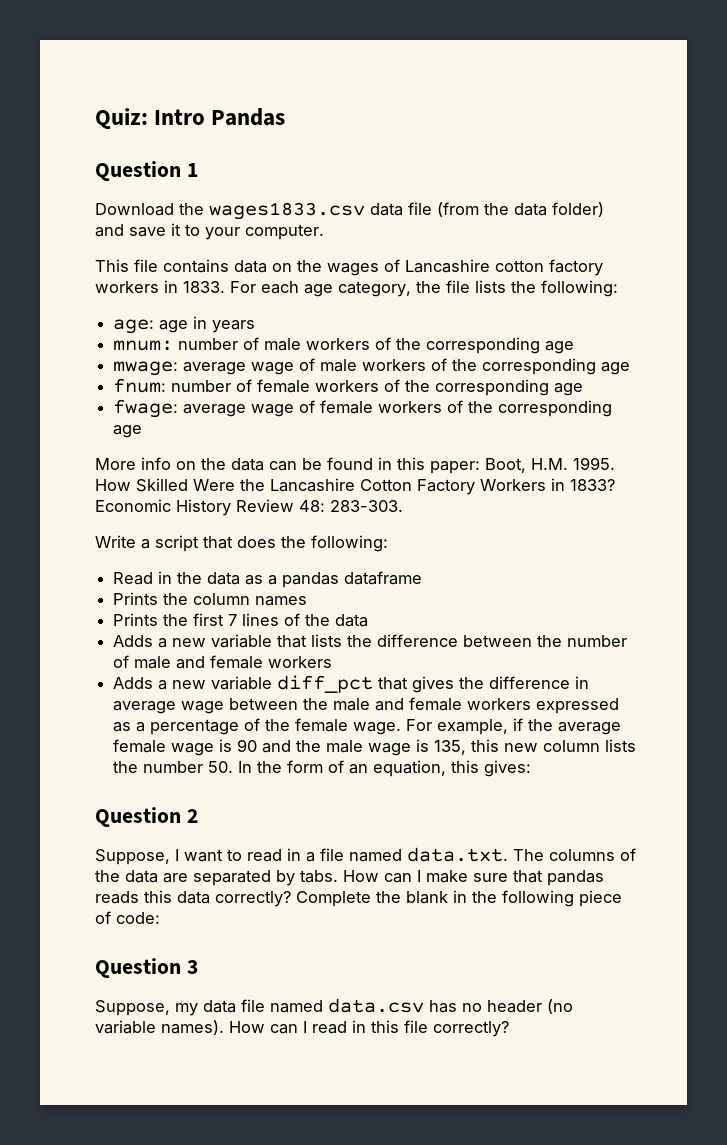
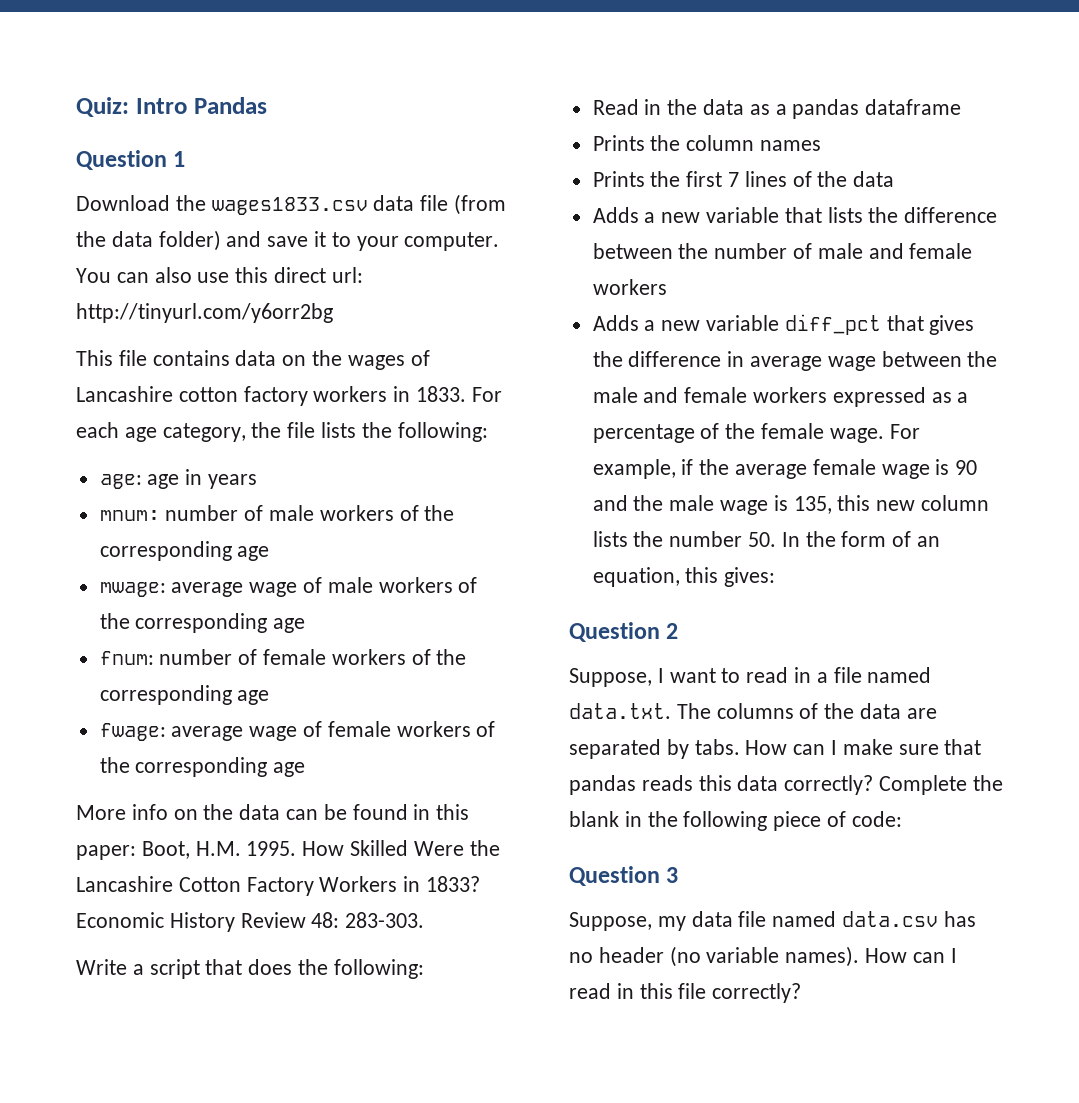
+ You can also use this direct url: http://tinyurl.com/y6orr2bg

